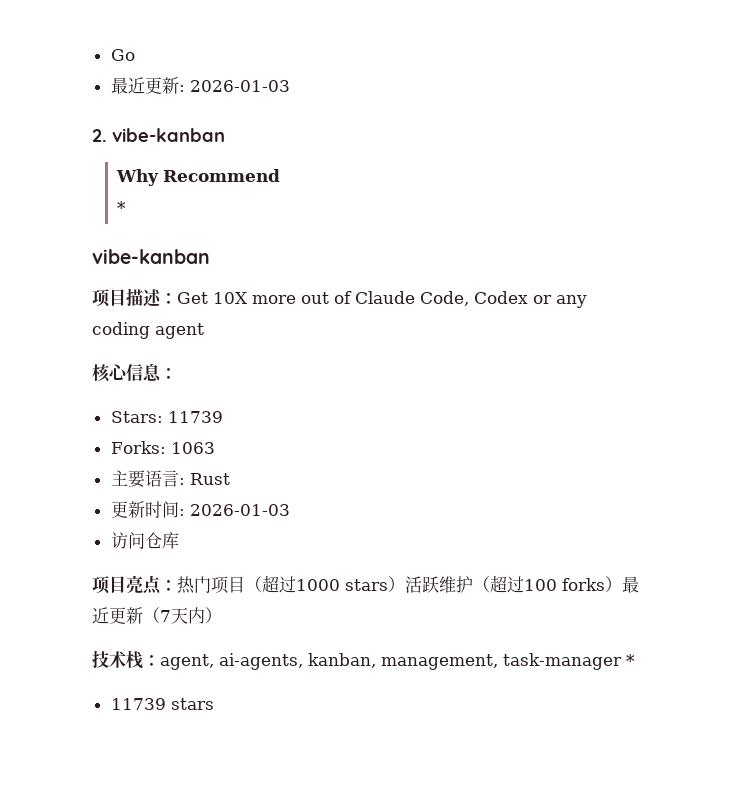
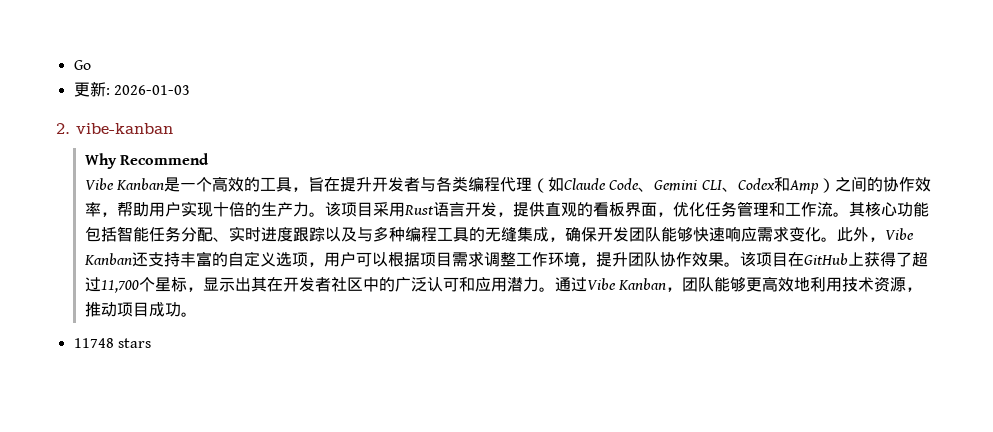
- 最近更新: 2026-01-03
+ 更新: 2026-01-03
  Why Recommend
- *
- vibe-kanban
- 项目描述：Get 10X more out of Claude Code, Codex or any coding agent
- 核心信息：
- Stars: 11739
- Forks: 1063
- 主要语言: Rust
- 更新时间: 2026-01-03
- 访问仓库
- 项目亮点：热门项目（超过1000 stars）活跃维护（超过100 forks）最近更新（7天内）
- 技术栈：agent, ai-agents, kanban, management, task-manager *
- 11739 stars
+ Vibe Kanban是一个高效的工具，旨在提升开发者与各类编程代理（如Claude Code、Gemini CLI、Codex和Amp）之间的协作效率，帮助用户实现十倍的生产力。该项目采用Rust语言开发，提供直观的看板界面，优化任务管理和工作流。其核心功能包括智能任务分配、实时进度跟踪以及与多种编程工具的无缝集成，确保开发团队能够快速响应需求变化。此外，Vibe Kanban还支持丰富的自定义选项，用户可以根据项目需求调整工作环境，提升团队协作效果。该项目在GitHub上获得了超过11,700个星标，显示出其在开发者社区中的广泛认可和应用潜力。通过Vibe Kanban，团队能够更高效地利用技术资源，推动项目成功。
+ 11748 stars

